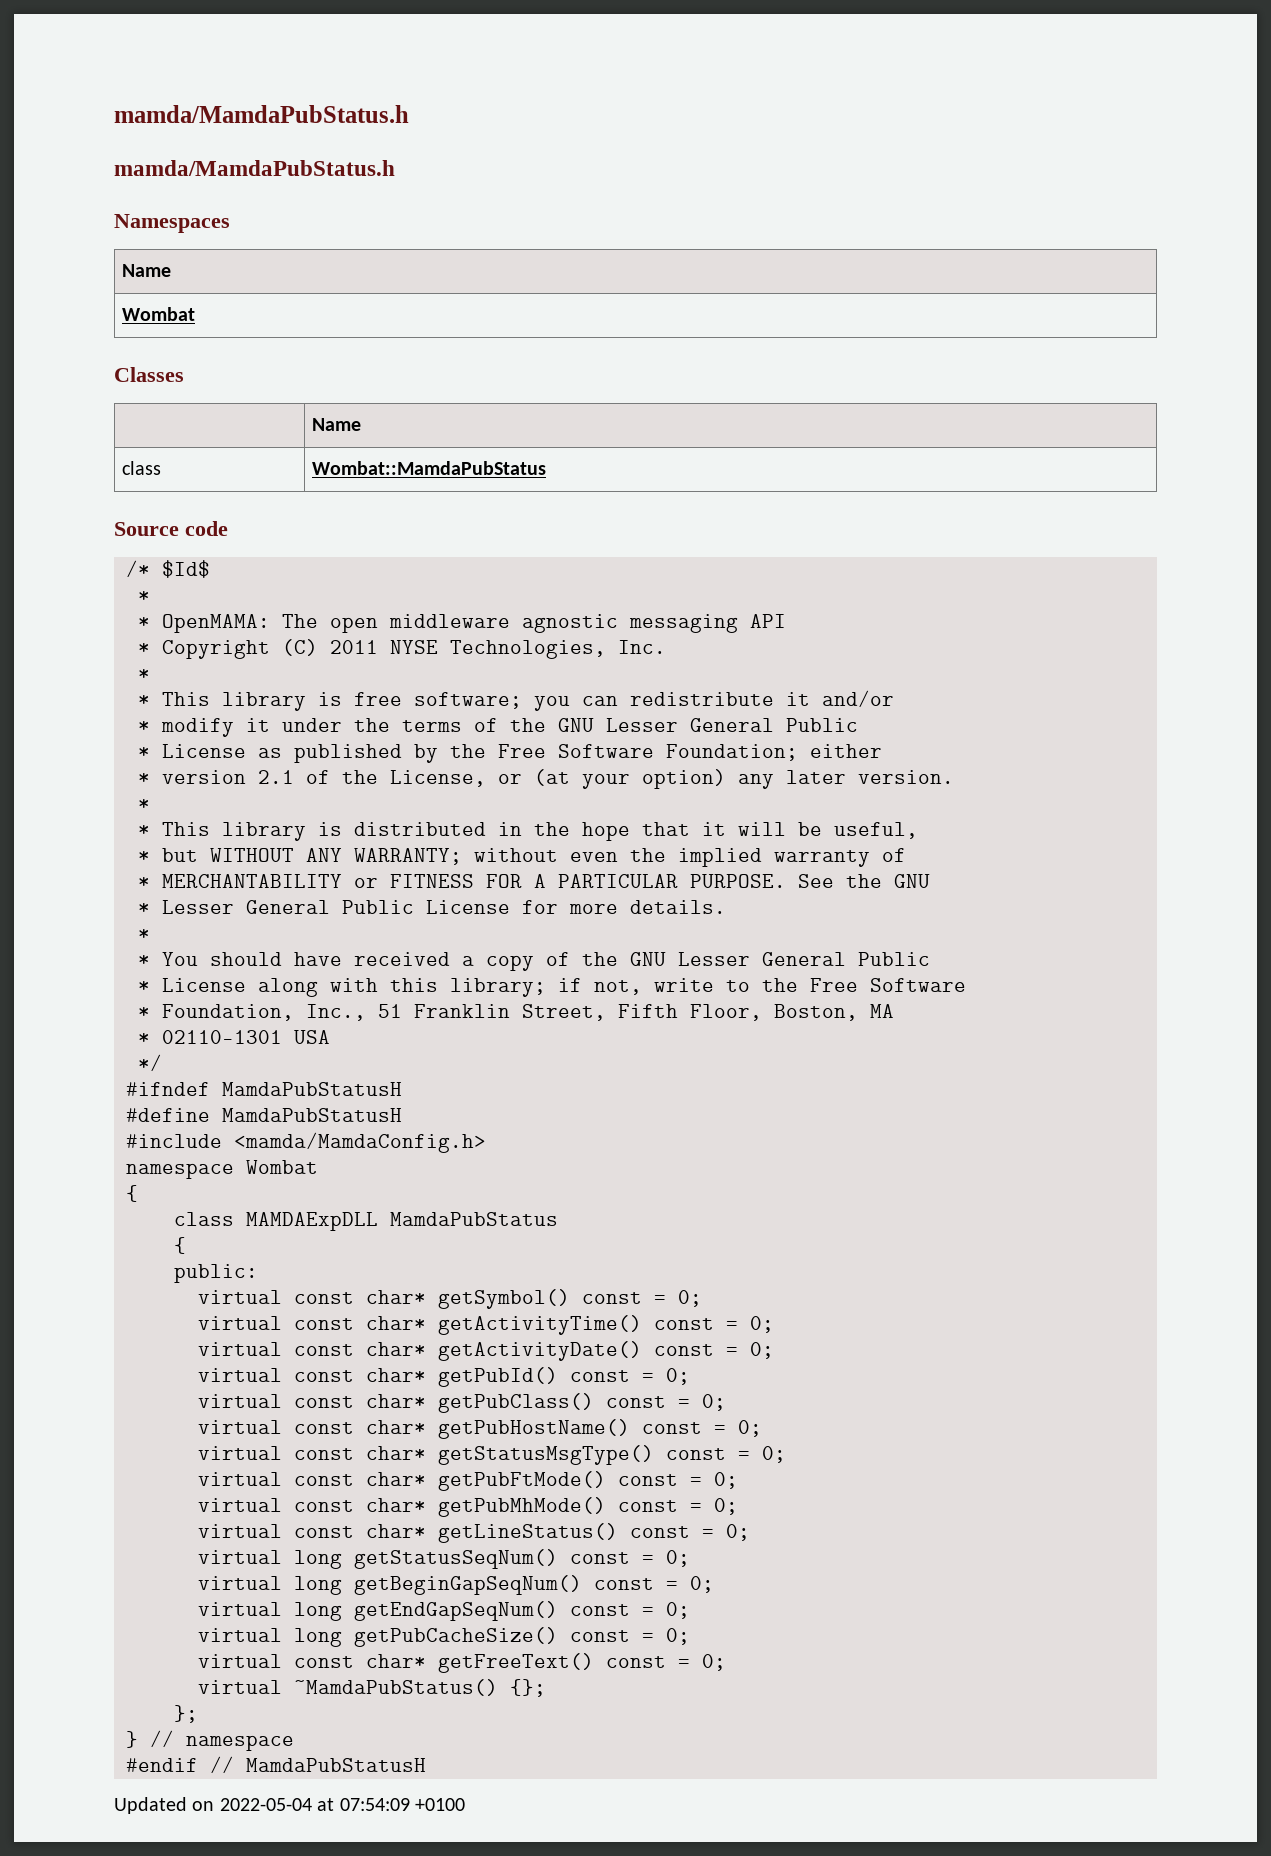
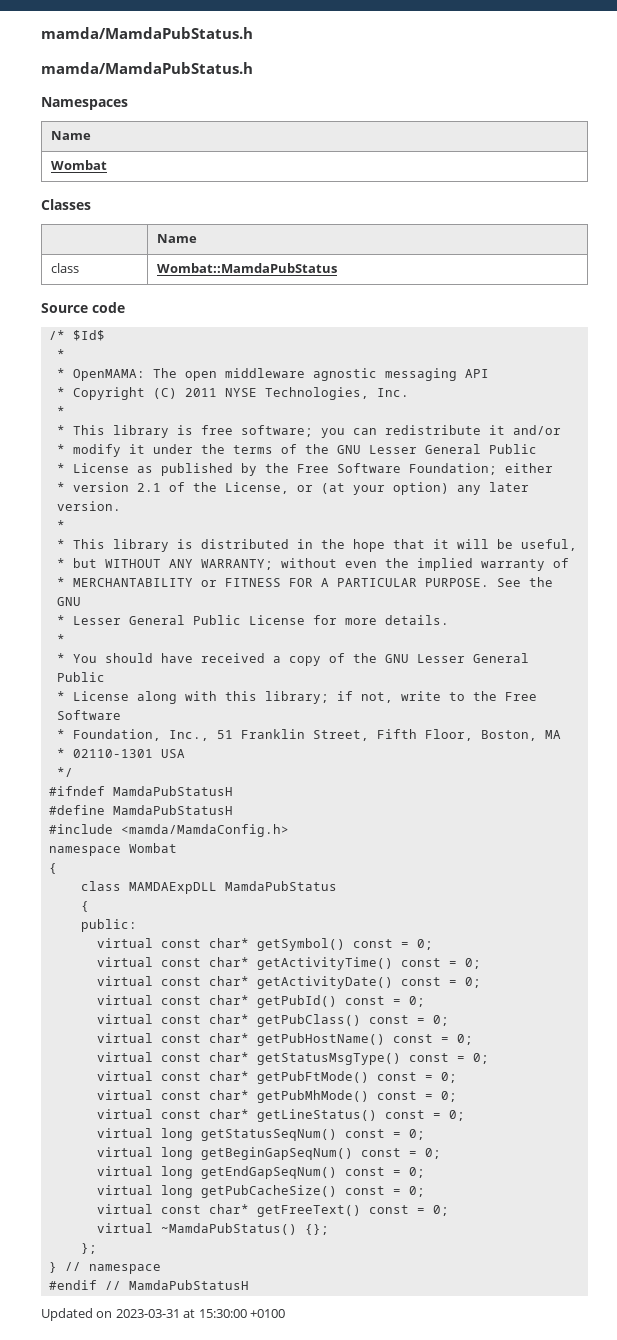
- Updated on 2022-05-04 at 07:54:09 +0100
+ Updated on 2023-03-31 at 15:30:00 +0100

